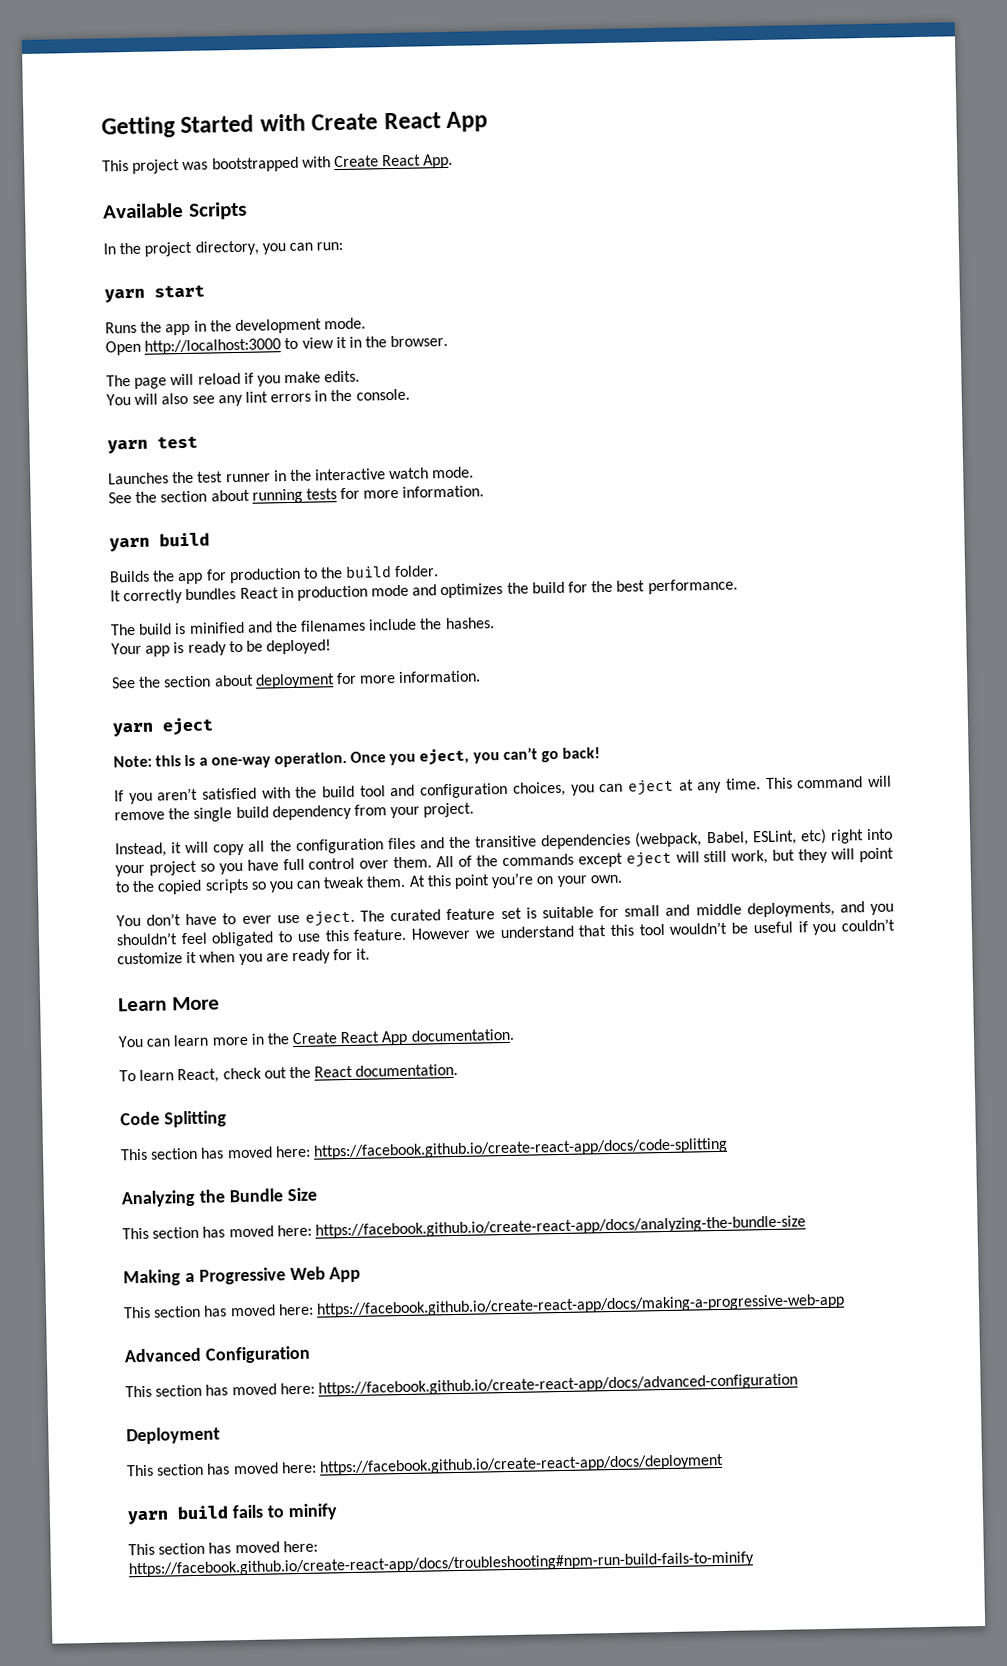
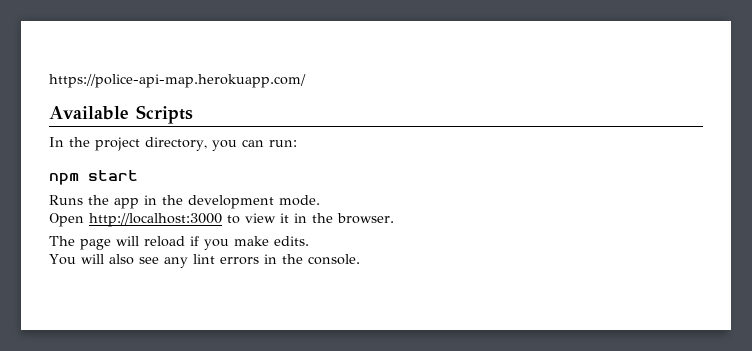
- Getting Started with Create React App
- This project was bootstrapped with Create React App.
+ https://police-api-map.herokuapp.com/
- yarn start
+ npm start
- yarn test
- Launches the test runner in the interactive watch mode.
- See the section about running tests for more information.
- yarn build
- Builds the app for production to the build folder.
- It correctly bundles React in production mode and optimizes the build for the best performance.
- The build is minified and the filenames include the hashes.
- Your app is ready to be deployed!
- See the section about deployment for more information.
- yarn eject
- Note: this is a one-way operation. Once you eject, you can’t go back!
- If you aren’t satisfied with the build tool and configuration choices, you can eject at any time. This command will remove the single build dependency from your project.
- Instead, it will copy all the configuration files and the transitive dependencies (webpack, Babel, ESLint, etc) right into your project so you have full control over them. All of the commands except eject will still work, but they will point to the copied scripts so you can tweak them. At this point you’re on your own.
- You don’t have to ever use eject. The curated feature set is suitable for small and middle deployments, and you shouldn’t feel obligated to use this feature. However we understand that this tool wouldn’t be useful if you couldn’t customize it when you are ready for it.
- Learn More
- You can learn more in the Create React App documentation.
- To learn React, check out the React documentation.
- Code Splitting
- This section has moved here: https://facebook.github.io/create-react-app/docs/code-splitting
- Analyzing the Bundle Size
- This section has moved here: https://facebook.github.io/create-react-app/docs/analyzing-the-bundle-size
- Making a Progressive Web App
- This section has moved here: https://facebook.github.io/create-react-app/docs/making-a-progressive-web-app
- Advanced Configuration
- This section has moved here: https://facebook.github.io/create-react-app/docs/advanced-configuration
- Deployment
- This section has moved here: https://facebook.github.io/create-react-app/docs/deployment
- yarn build fails to minify
- This section has moved here: https://facebook.github.io/create-react-app/docs/troubleshooting#npm-run-build-fails-to-minify

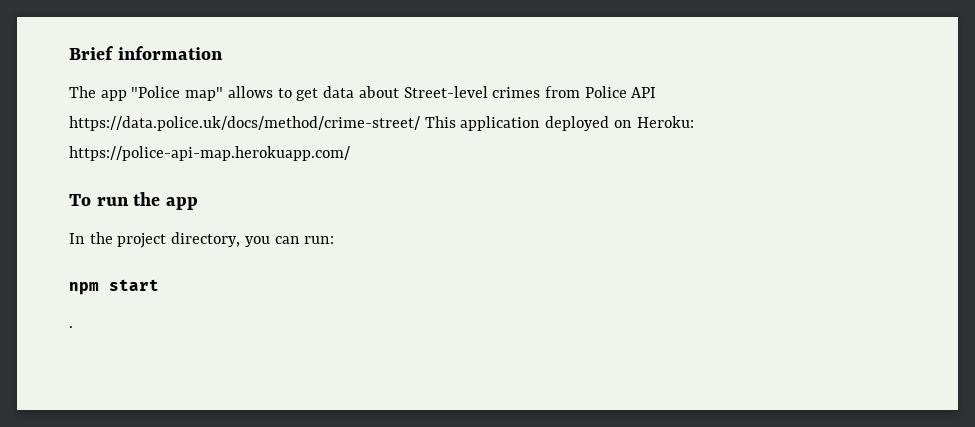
- https://police-api-map.herokuapp.com/
- Available Scripts
+ Brief information
+ The app "Police map" allows to get data about Street-level crimes from Police API https://data.police.uk/docs/method/crime-street/ This application deployed on Heroku: https://police-api-map.herokuapp.com/
+ To run the app
- Runs the app in the development mode.
- Open http://localhost:3000 to view it in the browser.
- The page will reload if you make edits.
- You will also see any lint errors in the console.
+ .

